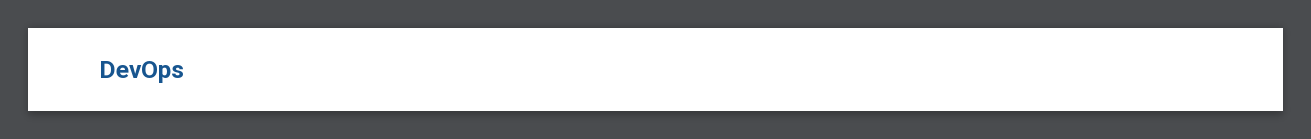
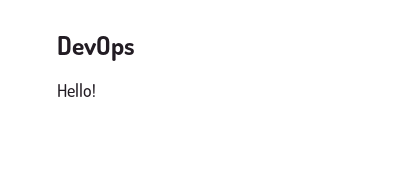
+ Hello!

